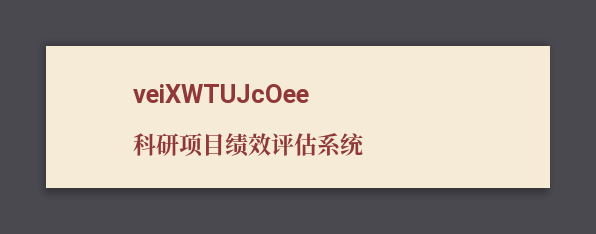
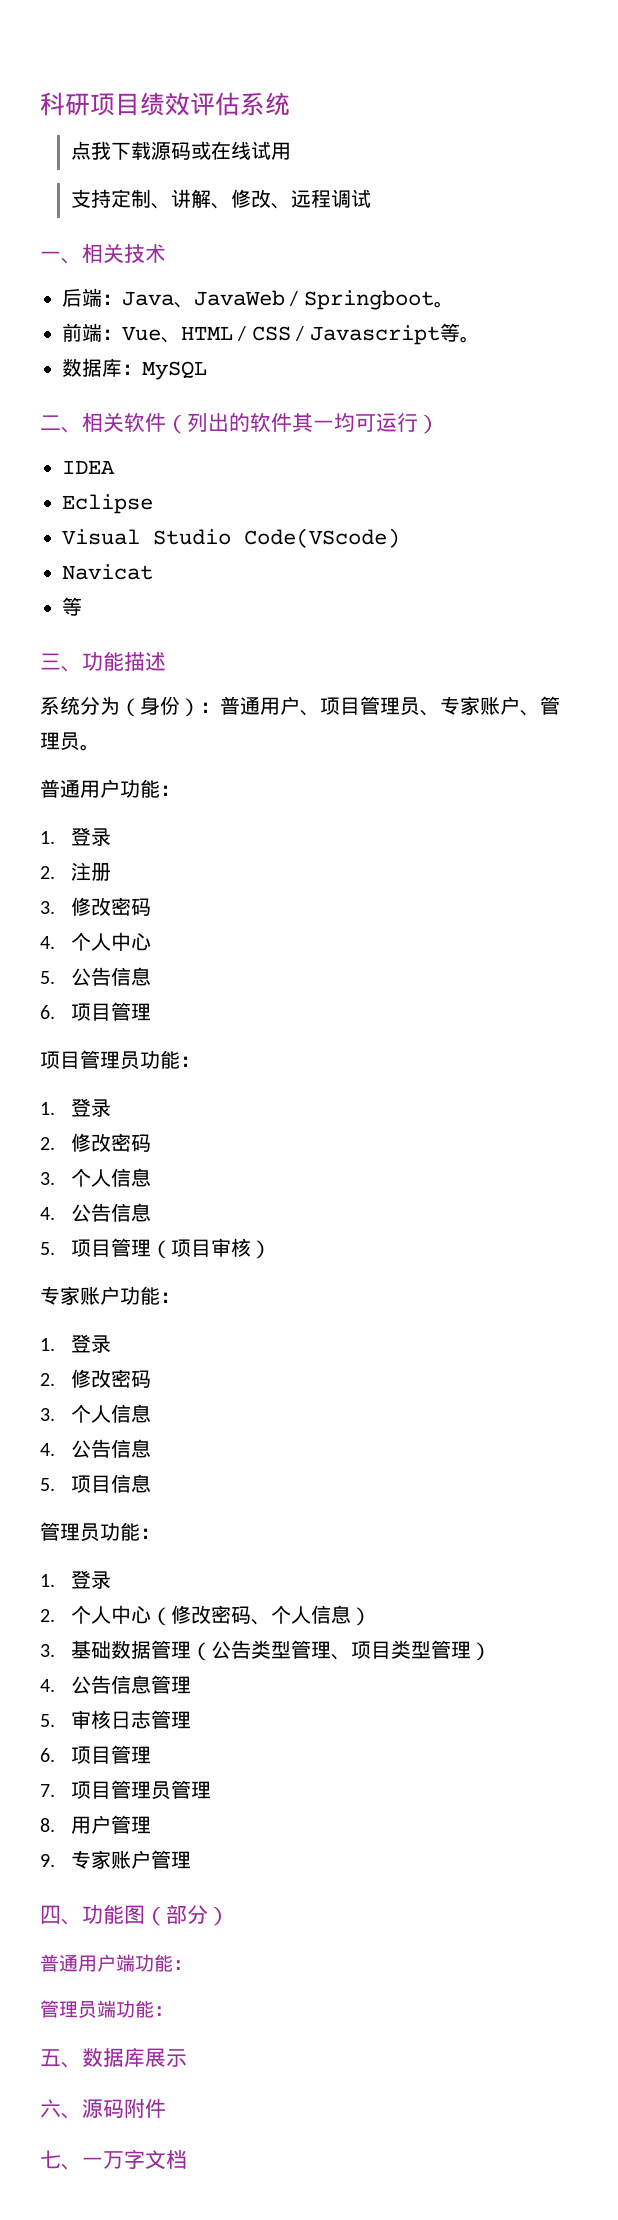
- veiXWTUJcOee
+ 点我下载源码或在线试用
+ 支持定制、讲解、修改、远程调试
+ 一、相关技术
+ 后端：Java、JavaWeb / Springboot。
+ 前端：Vue、HTML / CSS / Javascript等。
+ 数据库：MySQL
+ 二、相关软件（列出的软件其一均可运行）
+ IDEA
+ Eclipse
+ Visual Studio Code(VScode)
+ Navicat
+ 等
+ 三、功能描述
+ 系统分为（身份）：普通用户、项目管理员、专家账户、管理员。
+ 普通用户功能：
+ 1.登录
+ 2.注册
+ 3.修改密码
+ 4.个人中心
+ 5.公告信息
+ 6.项目管理
+ 项目管理员功能：
+ 1.登录
+ 2.修改密码
+ 3.个人信息
+ 4.公告信息
+ 5.项目管理（项目审核）
+ 专家账户功能：
+ 1.登录
+ 2.修改密码
+ 3.个人信息
+ 4.公告信息
+ 5.项目信息
+ 管理员功能：
+ 1.登录
+ 2.个人中心（修改密码、个人信息）
+ 3.基础数据管理（公告类型管理、项目类型管理）
+ 4.公告信息管理
+ 5.审核日志管理
+ 6.项目管理
+ 7.项目管理员管理
+ 8.用户管理
+ 9.专家账户管理
+ 四、功能图（部分）
+ 普通用户端功能：
+ 管理员端功能：
+ 五、数据库展示
+ 六、源码附件
+ 七、一万字文档

